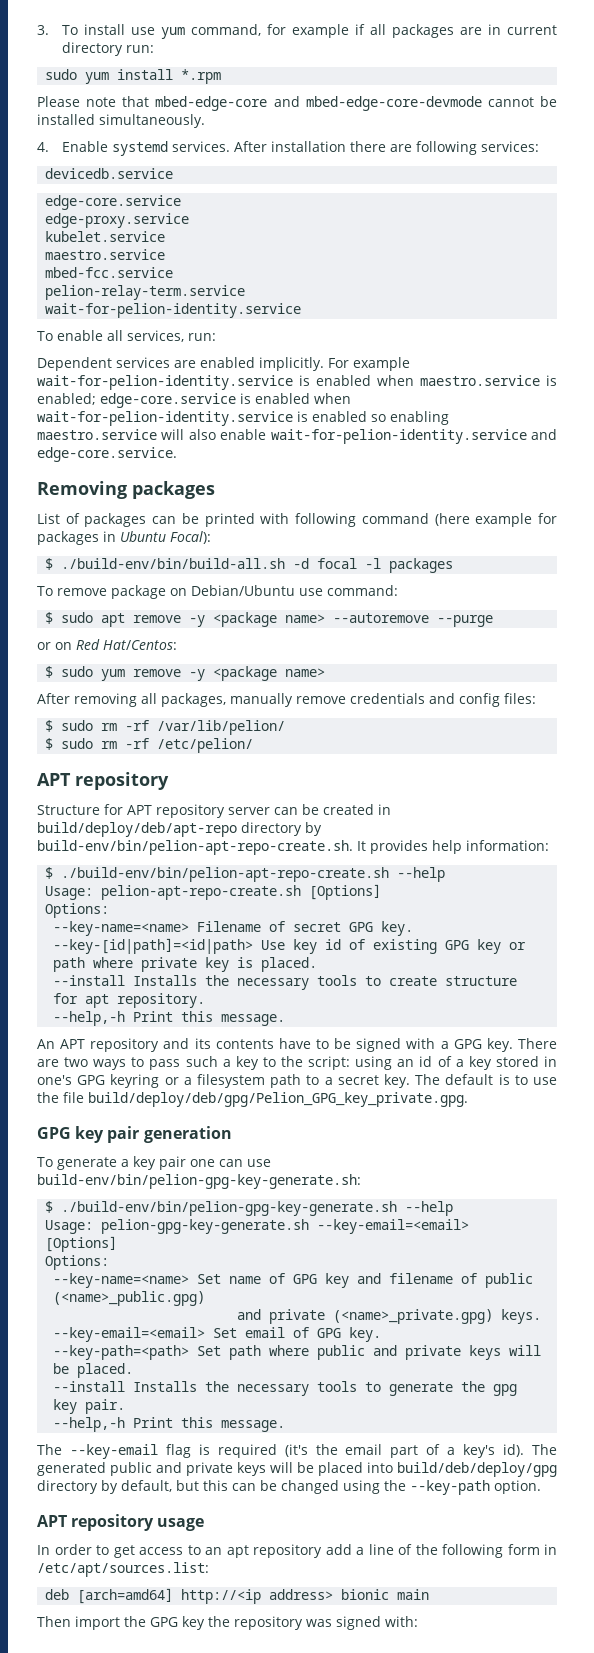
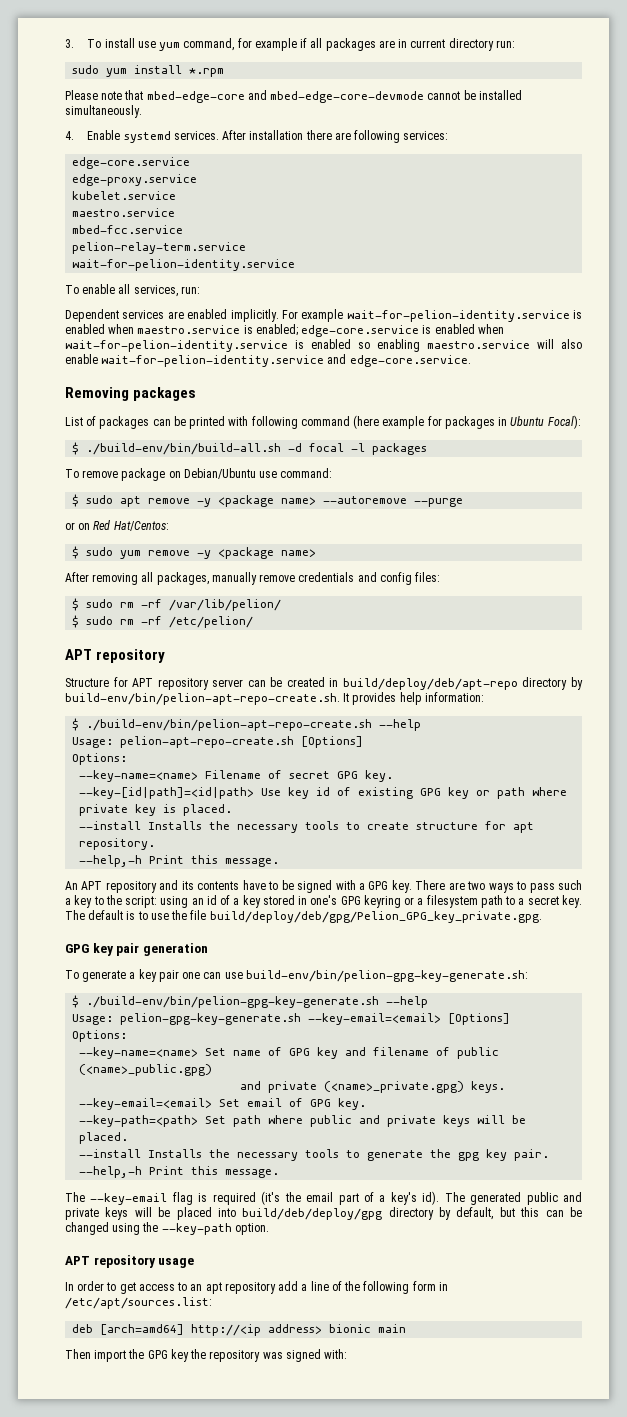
- devicedb.service

